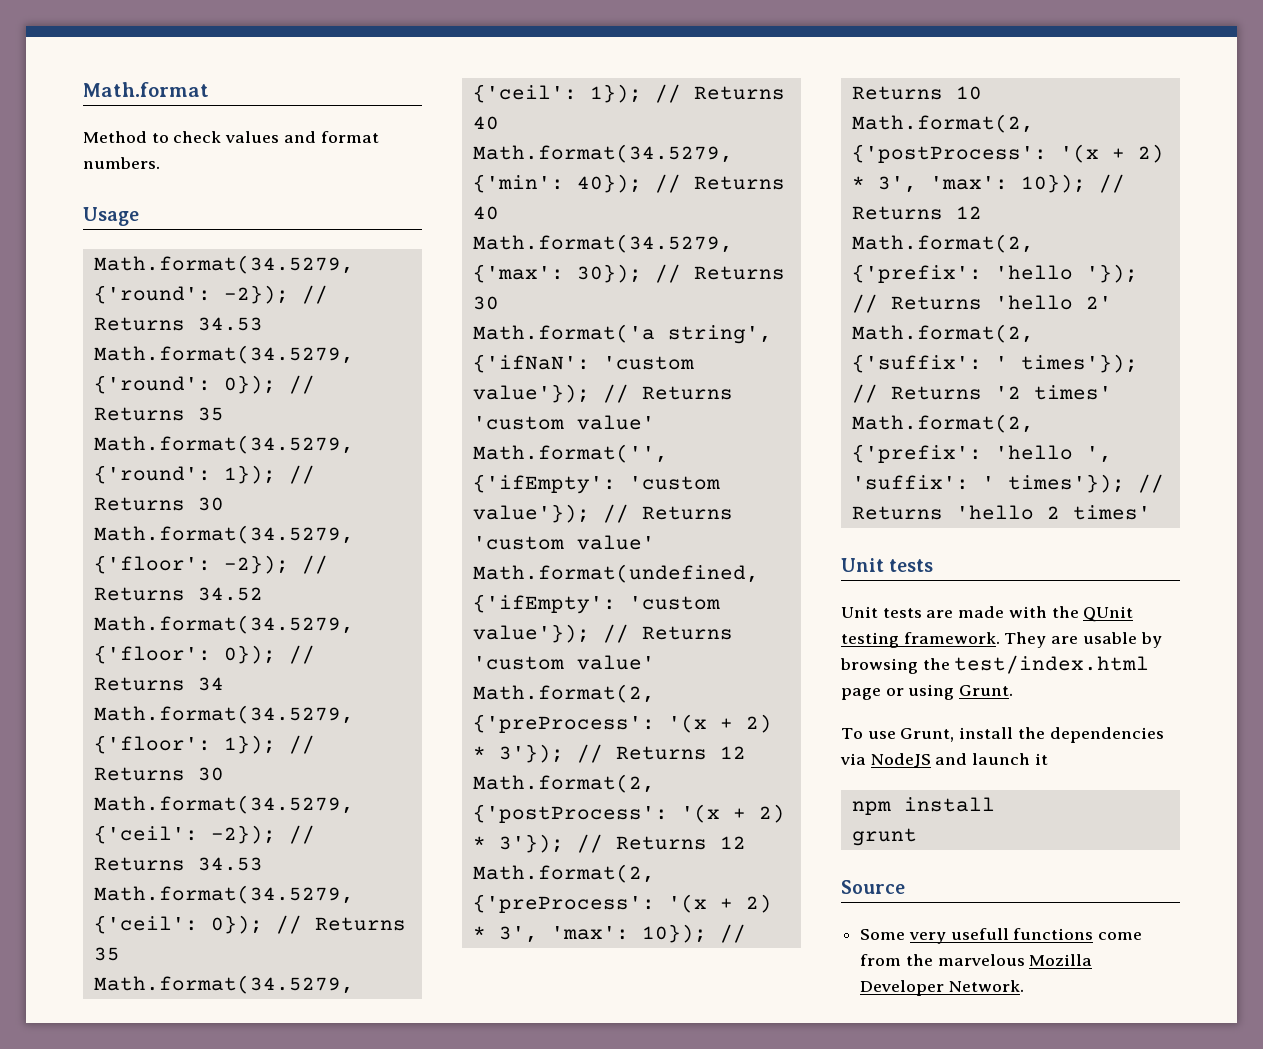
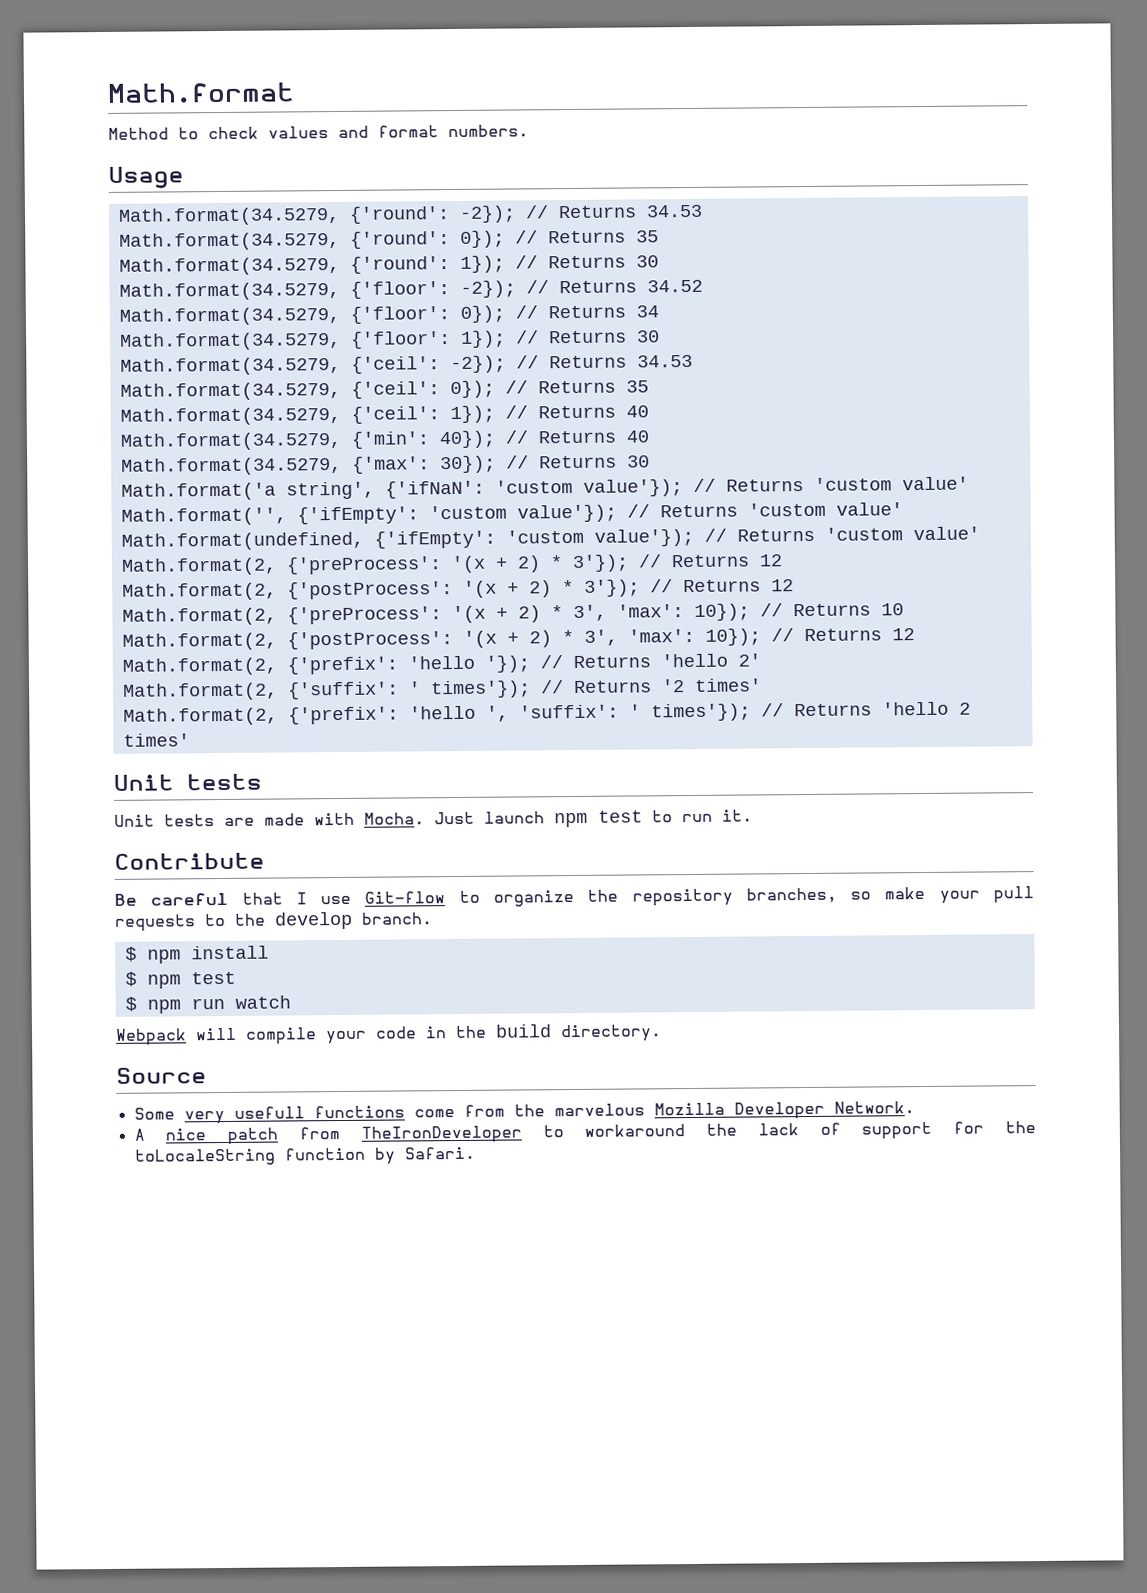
- Unit tests are made with the QUnit testing framework. They are usable by browsing the test/index.html page or using Grunt.
- To use Grunt, install the dependencies via NodeJS and launch it
- npm install
- grunt
+ Unit tests are made with Mocha. Just launch npm test to run it.
+ Contribute
+ Be careful that I use Git-flow to organize the repository branches, so make your pull requests to the develop branch.
+ $ npm install
+ $ npm test
+ $ npm run watch
+ Webpack will compile your code in the build directory.
+ A nice patch from TheIronDeveloper to workaround the lack of support for the toLocaleString function by Safari.

